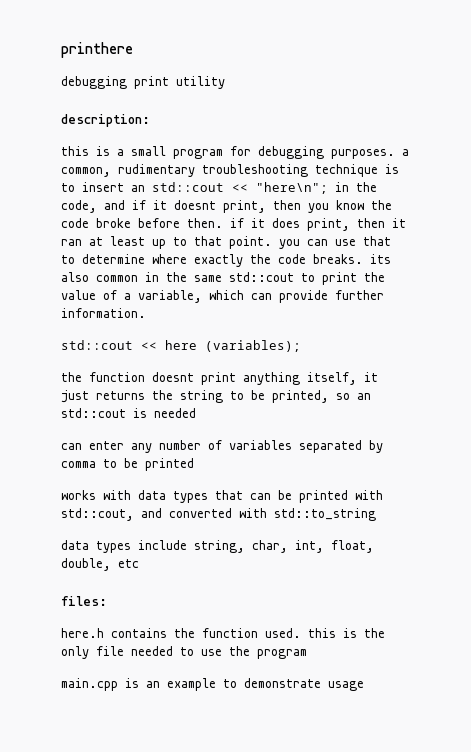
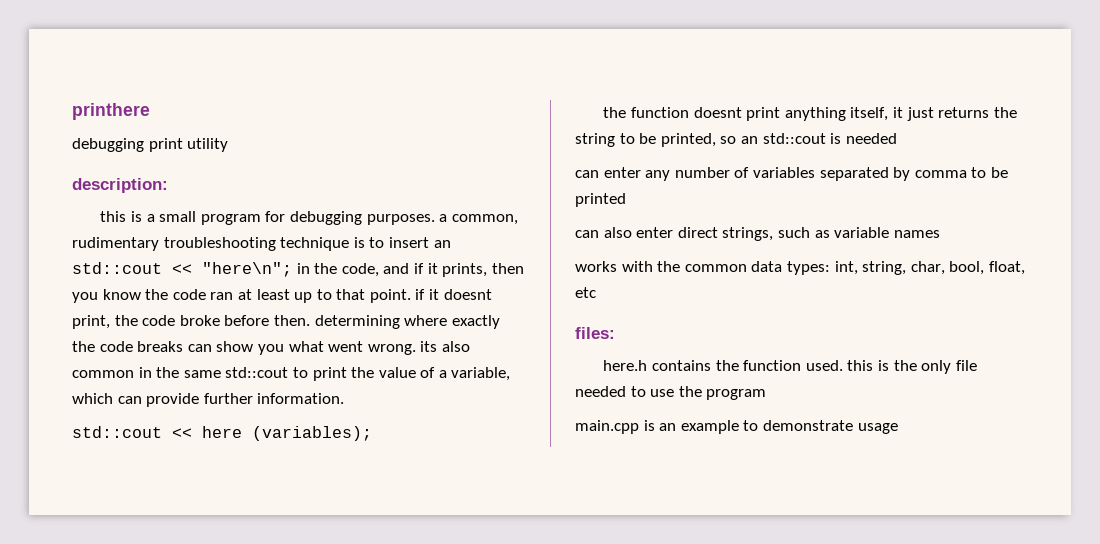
- this is a small program for debugging purposes. a common, rudimentary troubleshooting technique is to insert an std::cout << "here\n"; in the code, and if it doesnt print, then you know the code broke before then. if it does print, then it ran at least up to that point. you can use that to determine where exactly the code breaks. its also common in the same std::cout to print the value of a variable, which can provide further information.
+ this is a small program for debugging purposes. a common, rudimentary troubleshooting technique is to insert an std::cout << "here\n"; in the code, and if it prints, then you know the code ran at least up to that point. if it doesnt print, the code broke before then. determining where exactly the code breaks can show you what went wrong. its also common in the same std::cout to print the value of a variable, which can provide further information.
- works with data types that can be printed with std::cout, and converted with std::to_string
- data types include string, char, int, float, double, etc
+ can also enter direct strings, such as variable names
+ works with the common data types: int, string, char, bool, float, etc

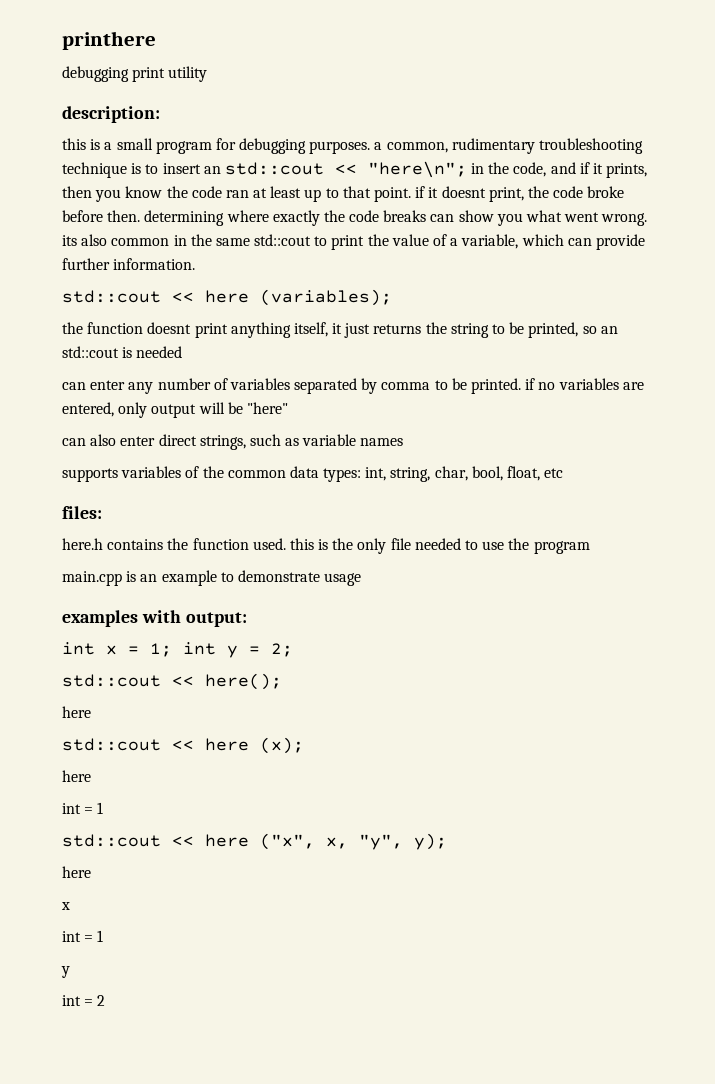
- can enter any number of variables separated by comma to be printed
+ can enter any number of variables separated by comma to be printed. if no variables are entered, only output will be "here"
- works with the common data types: int, string, char, bool, float, etc
+ supports variables of the common data types: int, string, char, bool, float, etc
+ examples with output:
+ int x = 1; int y = 2;
+ std::cout << here();
+ here
+ std::cout << here (x);
+ here
+ int = 1
+ std::cout << here ("x", x, "y", y);
+ here
+ x
+ int = 1
+ y
+ int = 2

